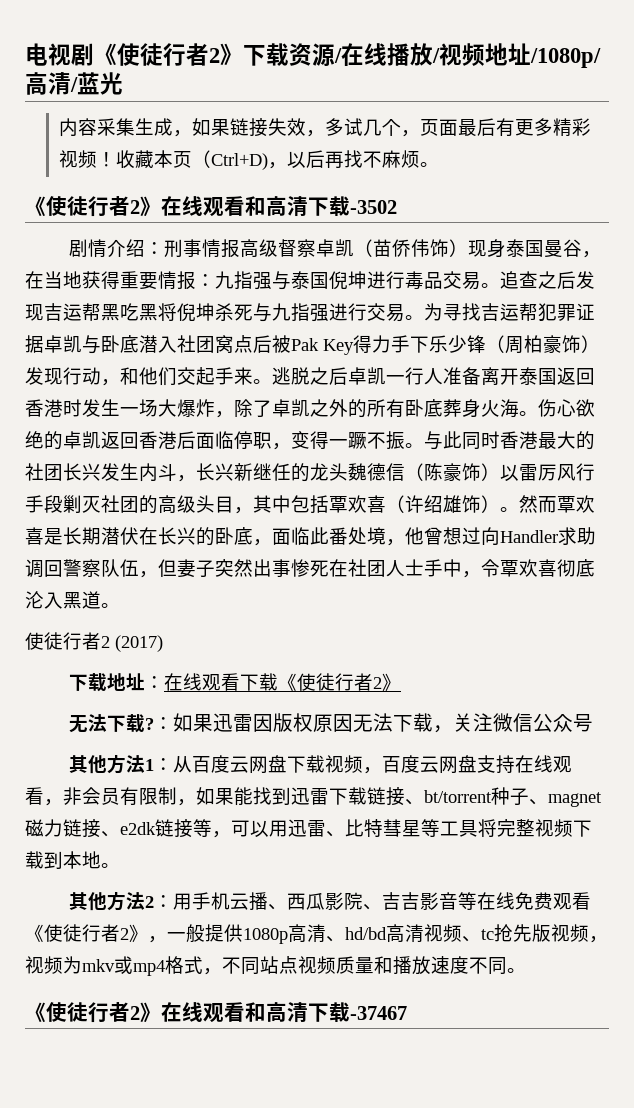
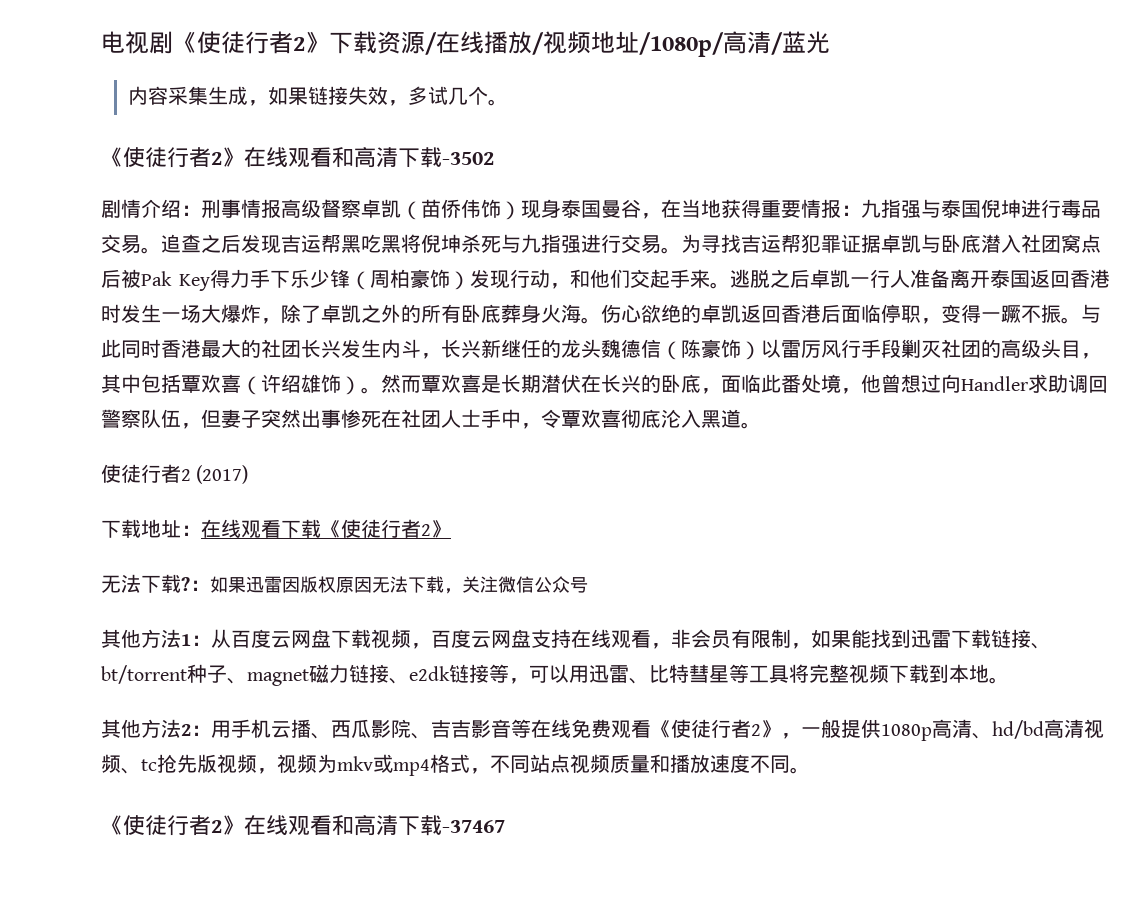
- 内容采集生成，如果链接失效，多试几个，页面最后有更多精彩视频！收藏本页（Ctrl+D)，以后再找不麻烦。
+ 内容采集生成，如果链接失效，多试几个。

